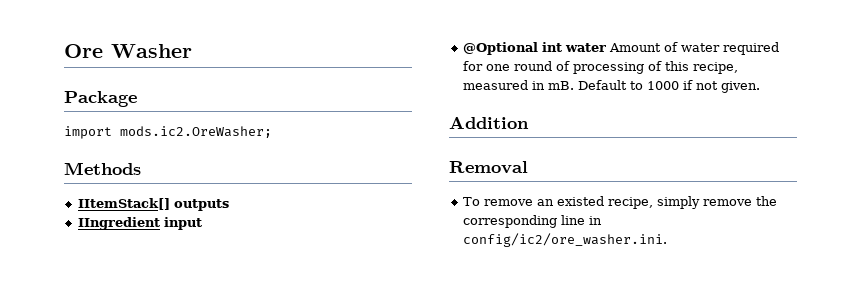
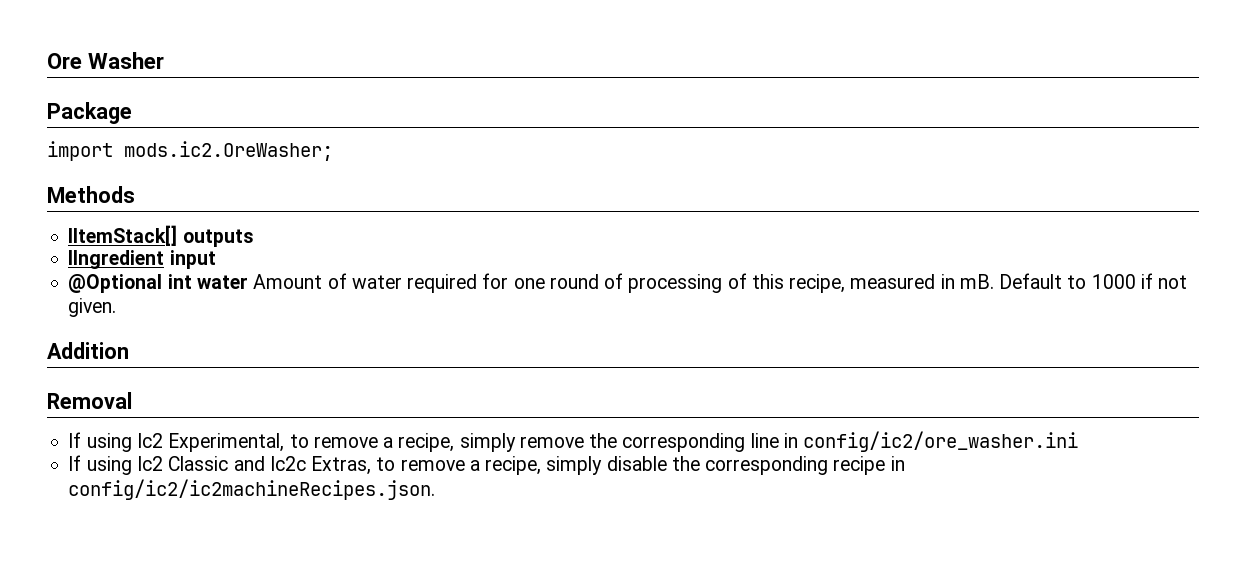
- To remove an existed recipe, simply remove the corresponding line in config/ic2/ore_washer.ini.
+ If using Ic2 Experimental, to remove a recipe, simply remove the corresponding line in config/ic2/ore_washer.ini
+ If using Ic2 Classic and Ic2c Extras, to remove a recipe, simply disable the corresponding recipe in config/ic2/ic2machineRecipes.json.

